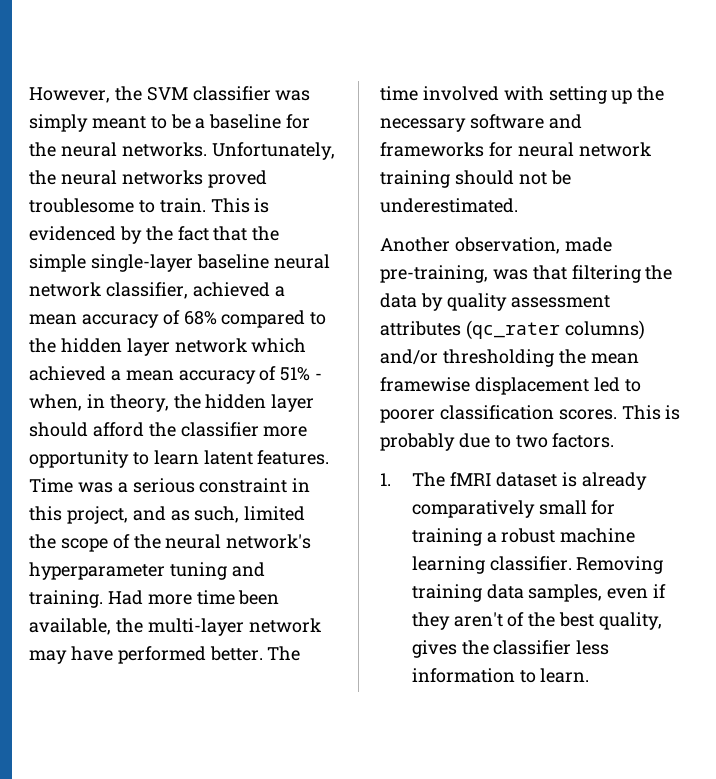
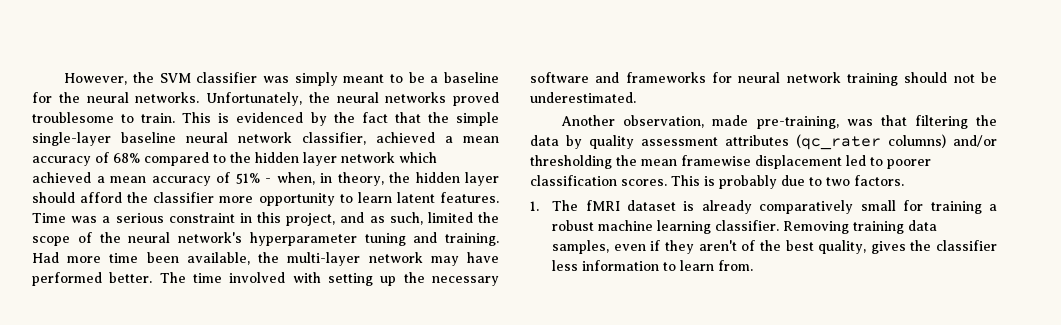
- Removing training data samples, even if they aren't of the best quality, gives the classifier less information to learn.
+ Removing training data samples, even if they aren't of the best quality, gives the classifier less information to learn from.

